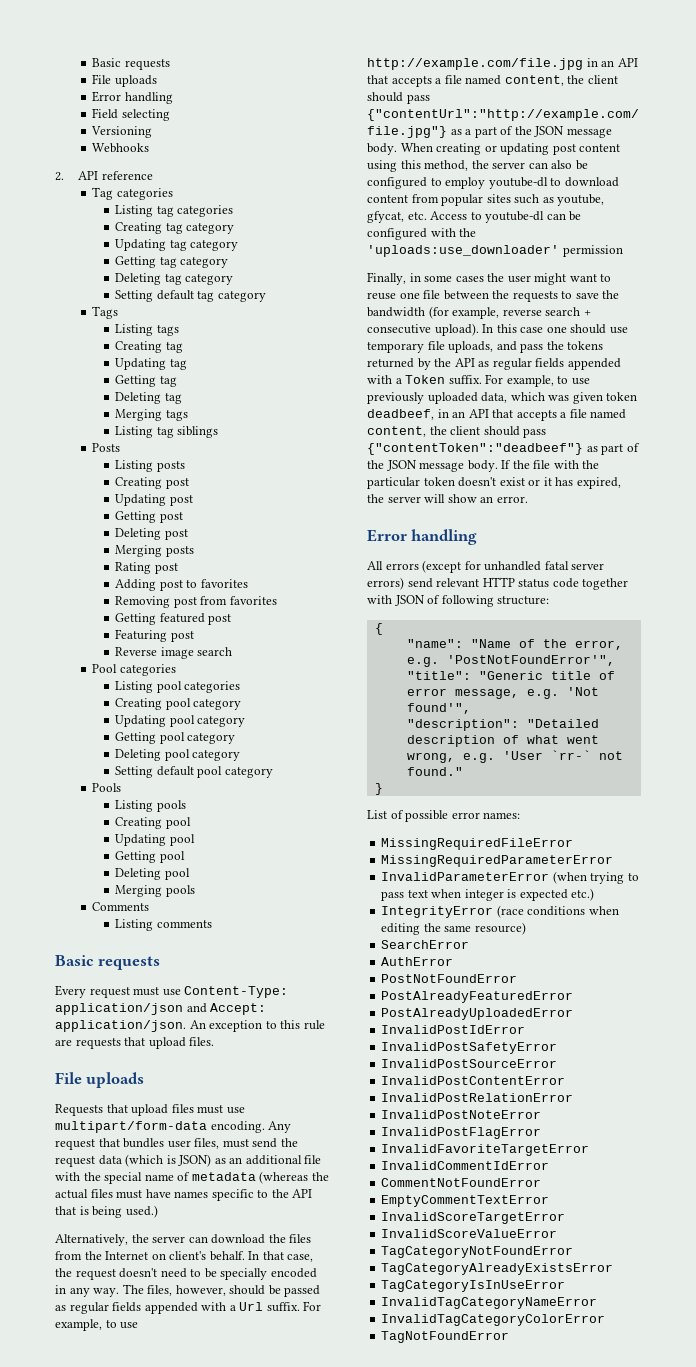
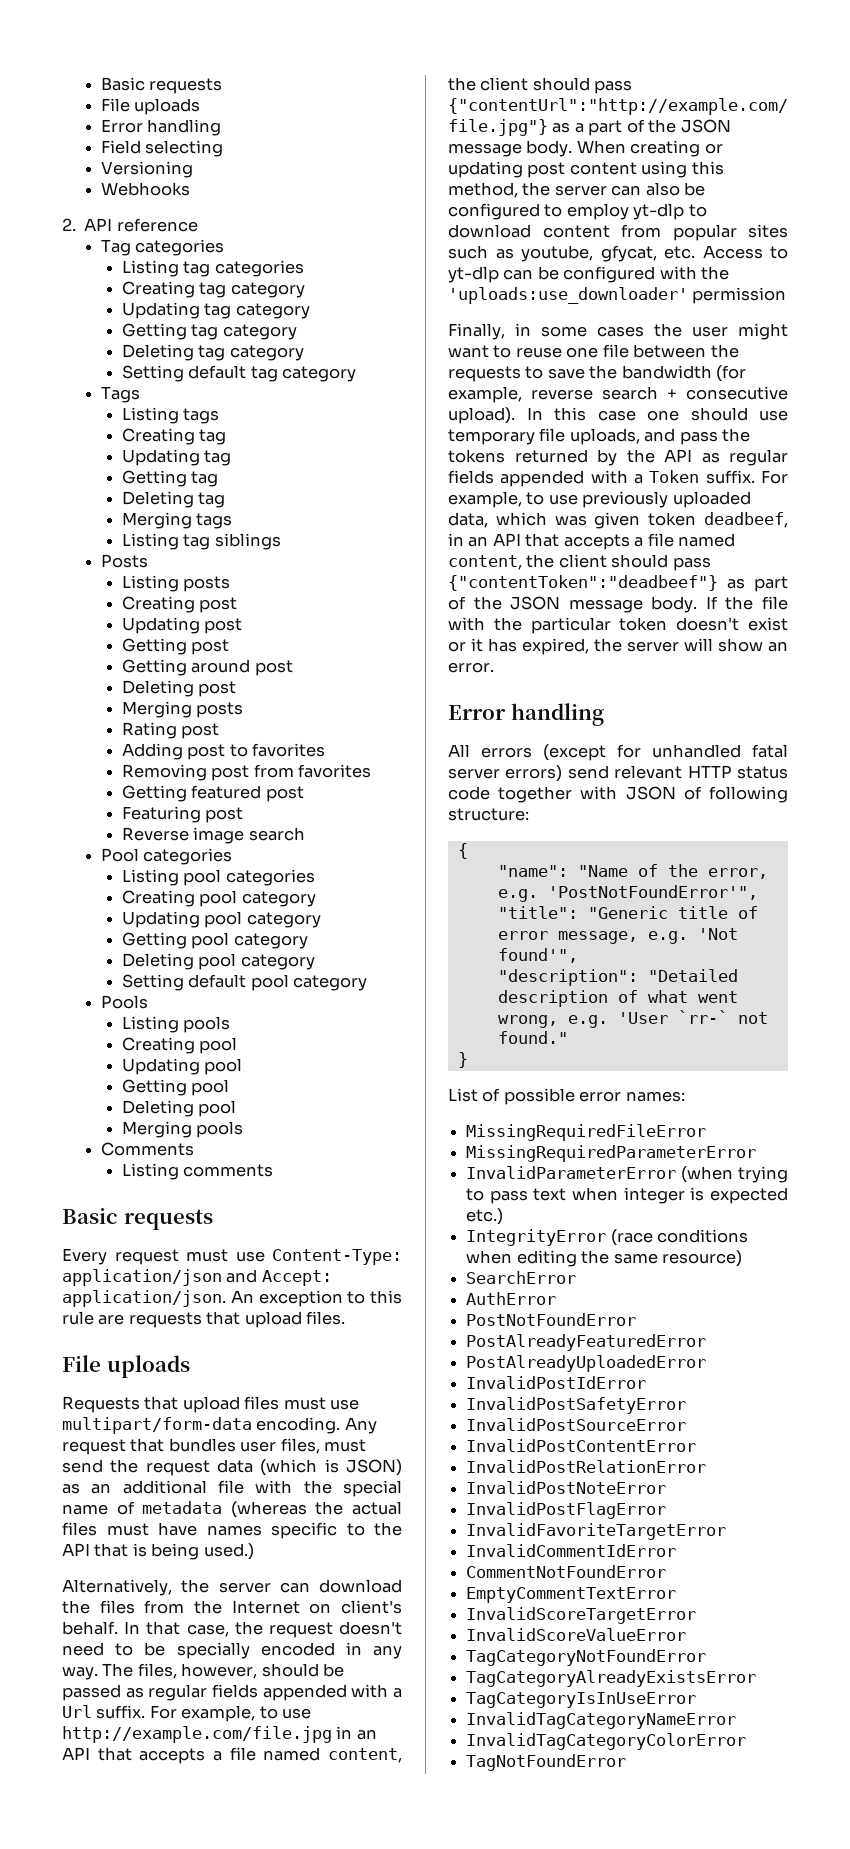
+ Getting around post
- When creating or updating post content using this method, the server can also be configured to employ youtube-dl to download content from popular sites such as youtube, gfycat, etc. Access to youtube-dl can be configured with the 'uploads:use_downloader' permission
+ When creating or updating post content using this method, the server can also be configured to employ yt-dlp to download content from popular sites such as youtube, gfycat, etc. Access to yt-dlp can be configured with the 'uploads:use_downloader' permission

